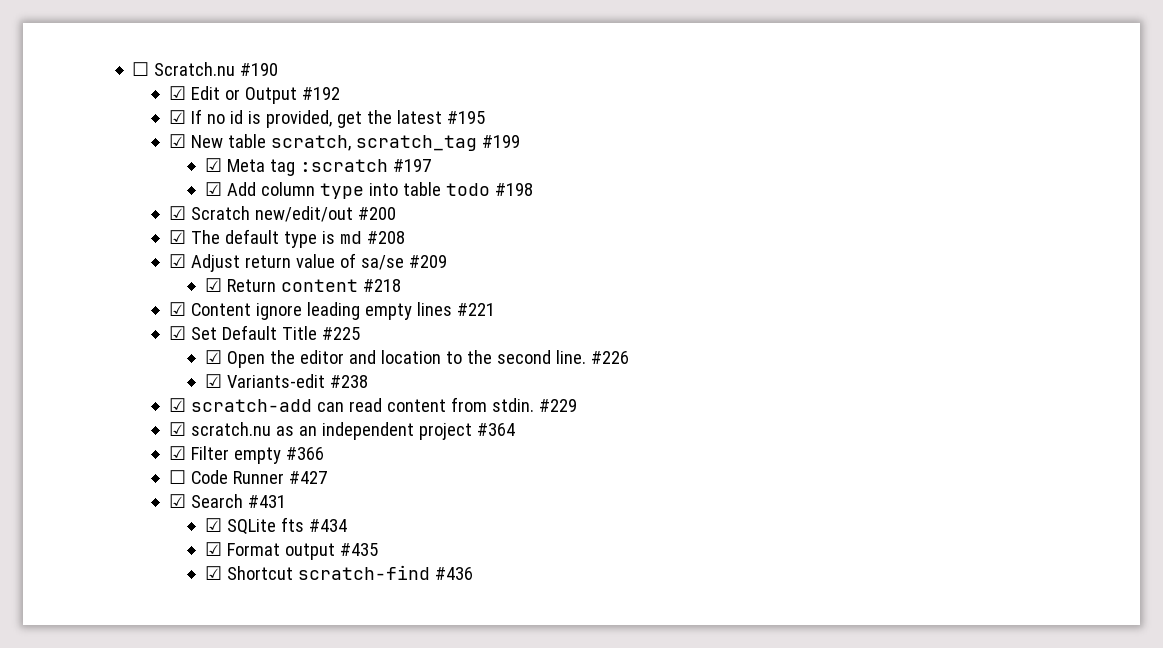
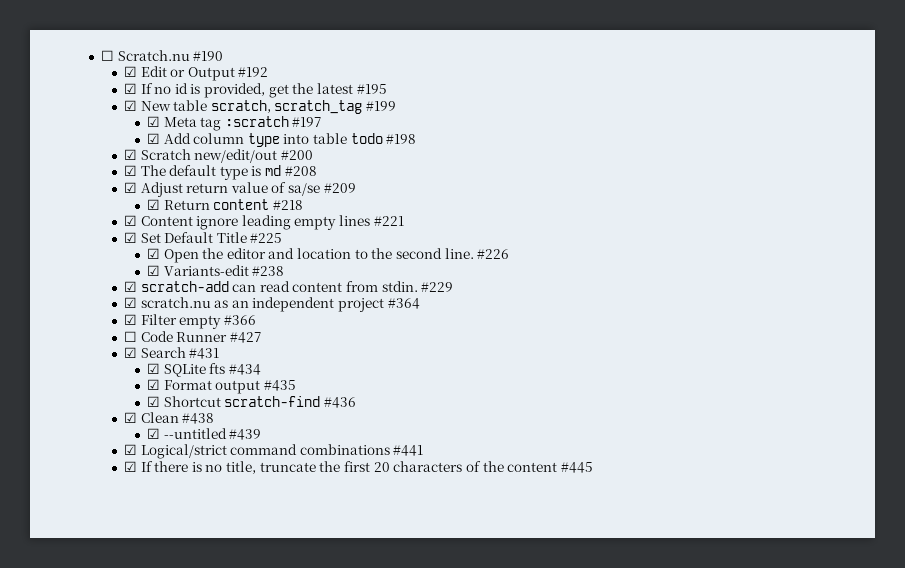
+ ☑ Clean #438
+ ☑ --untitled #439
+ ☑ Logical/strict command combinations #441
+ ☑ If there is no title, truncate the first 20 characters of the content #445

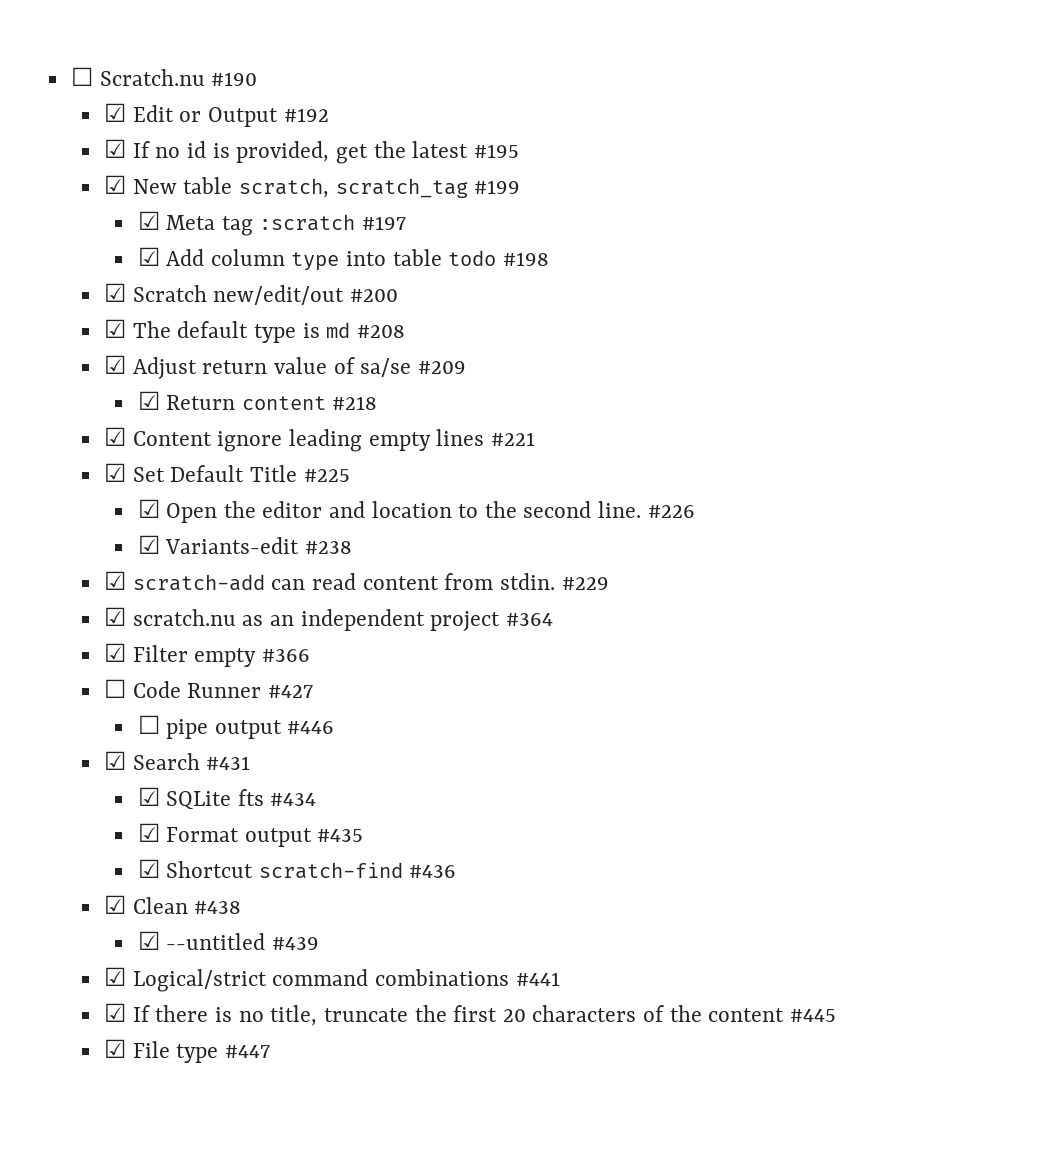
+ ☐ pipe output #446
+ ☑ File type #447

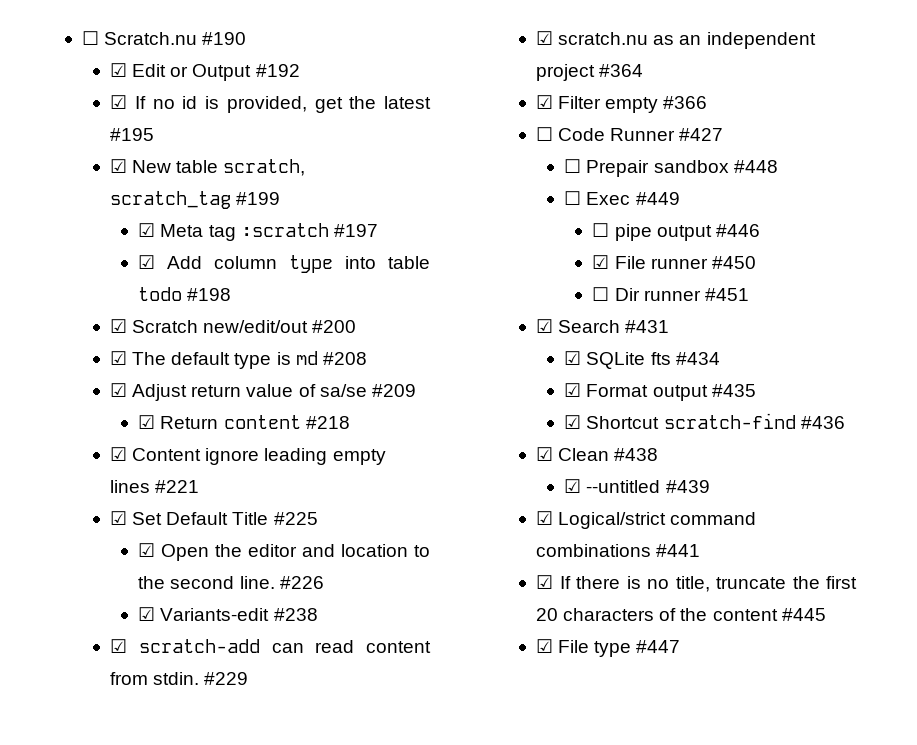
+ ☐ Prepair sandbox #448
+ ☐ Exec #449
  ☐ pipe output #446
+ ☑ File runner #450
+ ☐ Dir runner #451

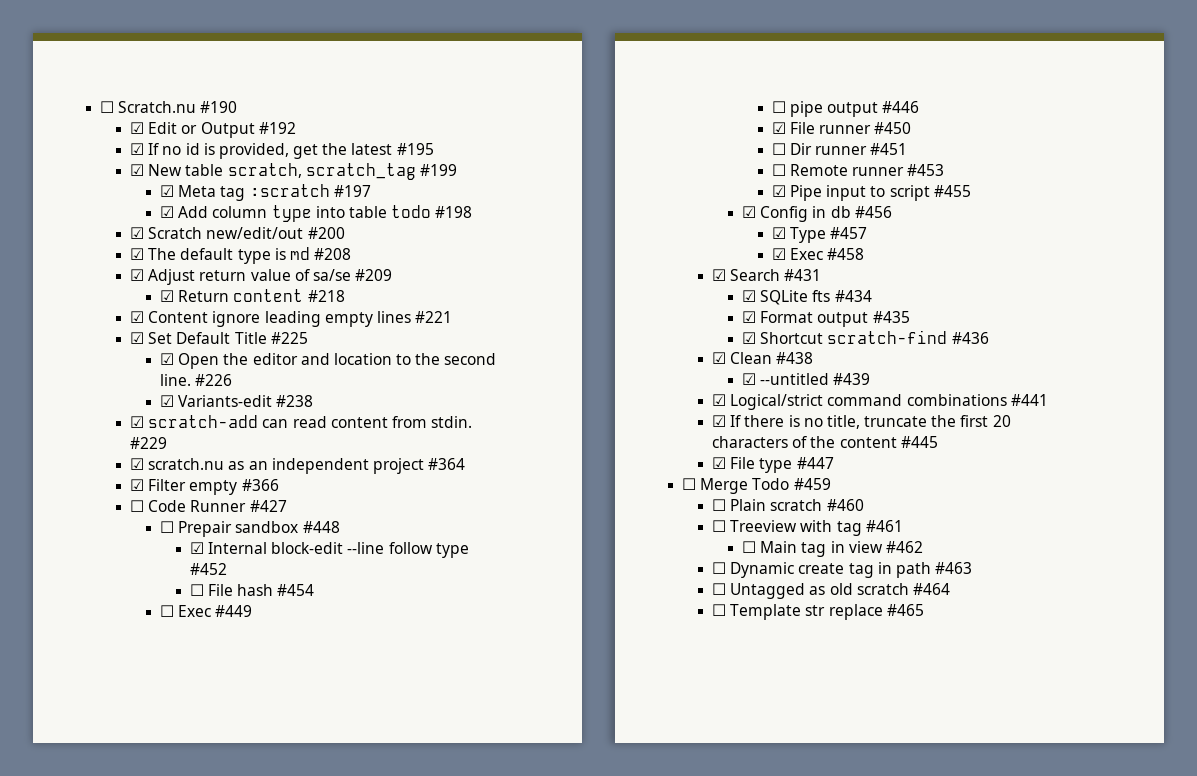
+ ☑ Internal block-edit --line follow type #452
+ ☐ File hash #454
+ ☐ Remote runner #453
+ ☑ Pipe input to script #455
+ ☑ Config in db #456
+ ☑ Type #457
+ ☑ Exec #458
+ ☐ Merge Todo #459
+ ☐ Plain scratch #460
+ ☐ Treeview with tag #461
+ ☐ Main tag in view #462
+ ☐ Dynamic create tag in path #463
+ ☐ Untagged as old scratch #464
+ ☐ Template str replace #465

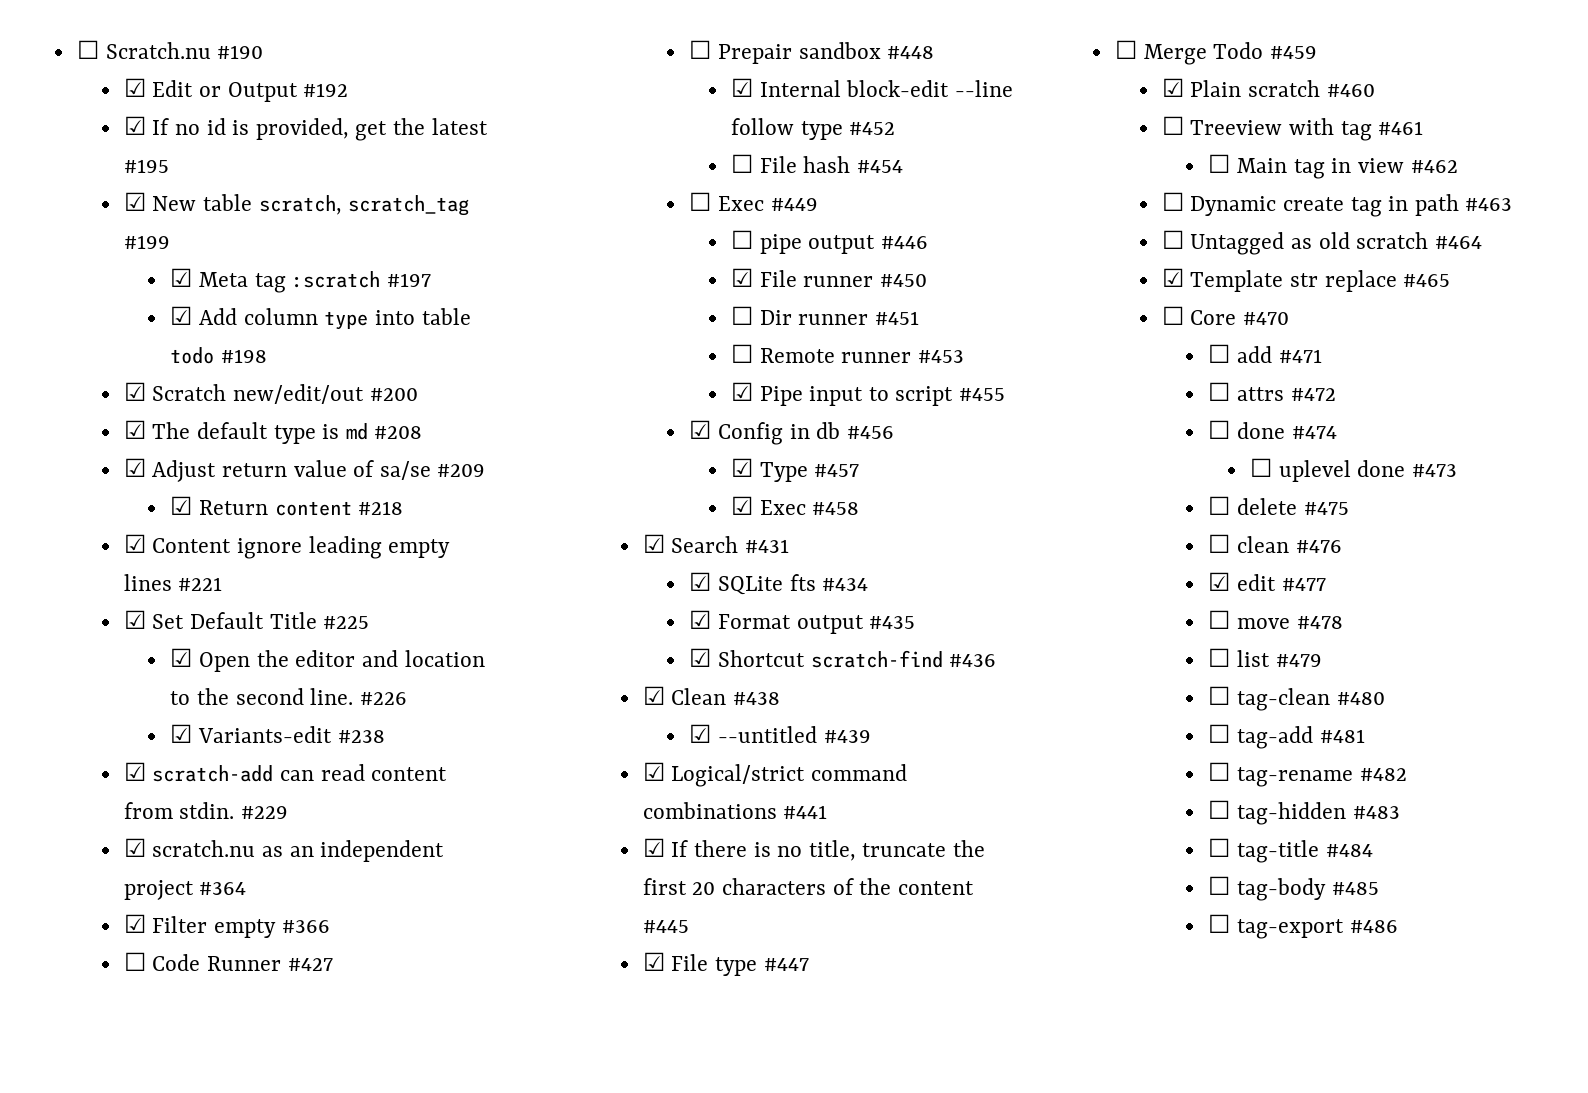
- ☐ Plain scratch #460
+ ☑ Plain scratch #460
- ☐ Template str replace #465
+ ☑ Template str replace #465
+ ☐ Core #470
+ ☐ add #471
+ ☐ attrs #472
+ ☐ done #474
+ ☐ uplevel done #473
+ ☐ delete #475
+ ☐ clean #476
+ ☑ edit #477
+ ☐ move #478
+ ☐ list #479
+ ☐ tag-clean #480
+ ☐ tag-add #481
+ ☐ tag-rename #482
+ ☐ tag-hidden #483
+ ☐ tag-title #484
+ ☐ tag-body #485
+ ☐ tag-export #486

